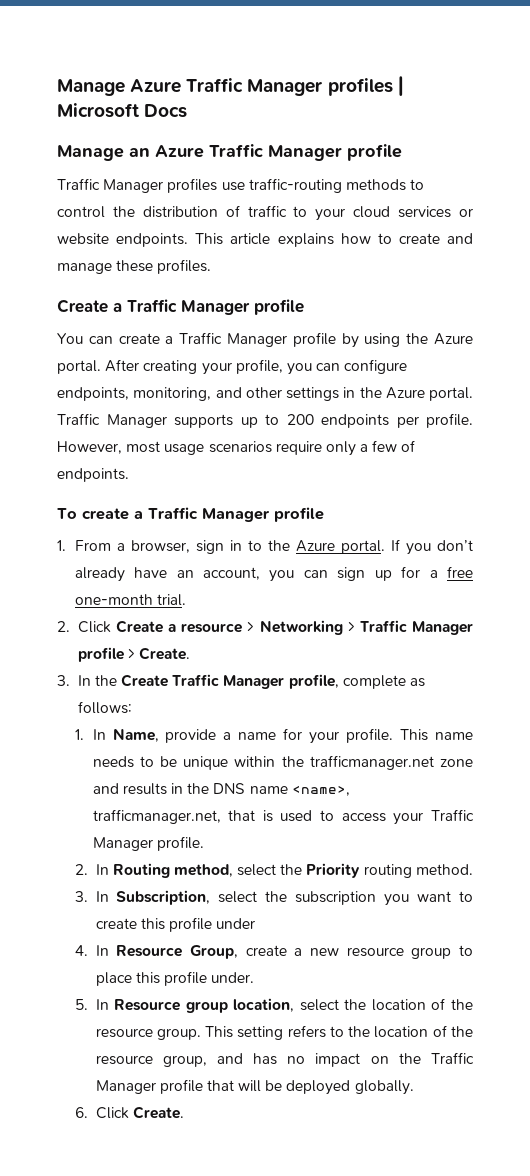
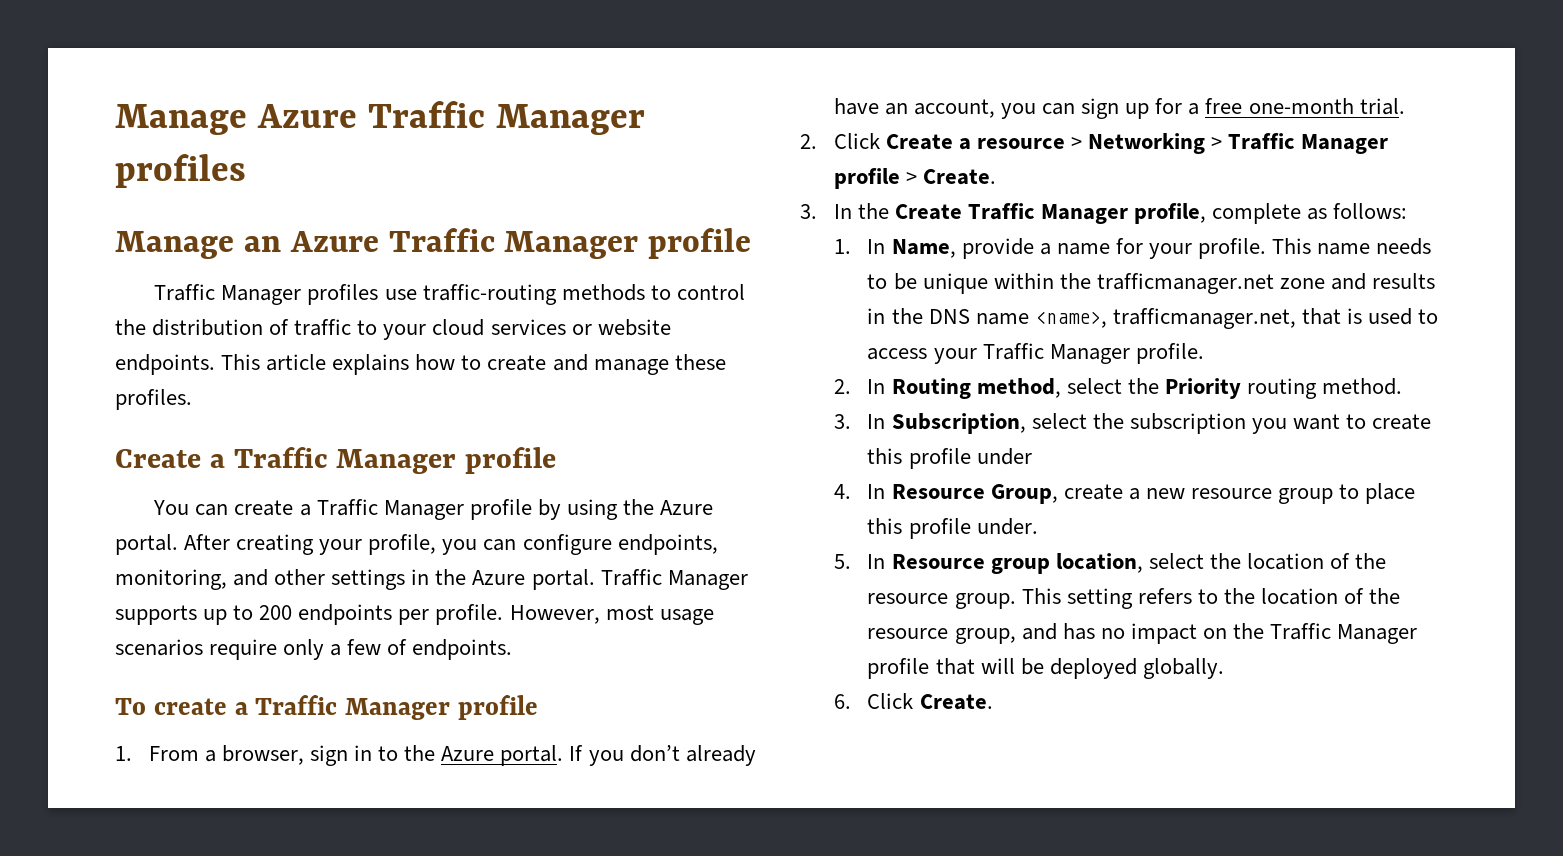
- Manage Azure Traffic Manager profiles | Microsoft Docs
+ Manage Azure Traffic Manager profiles

